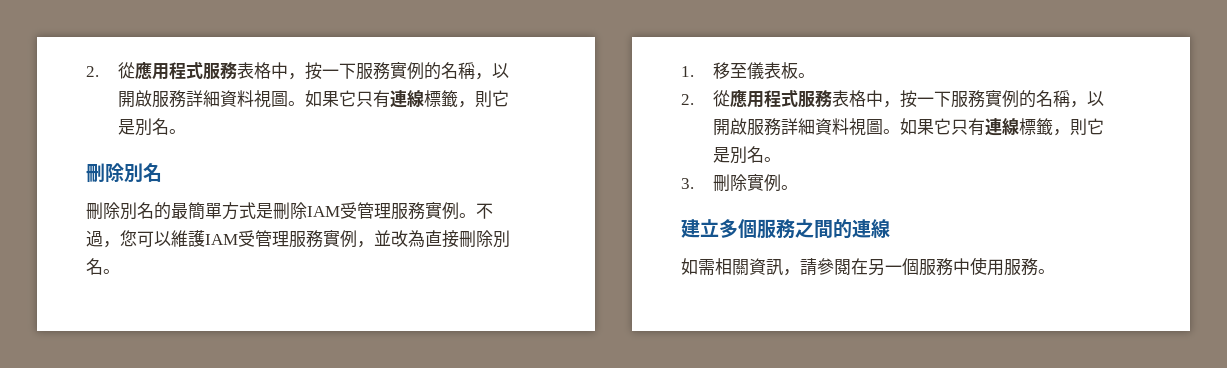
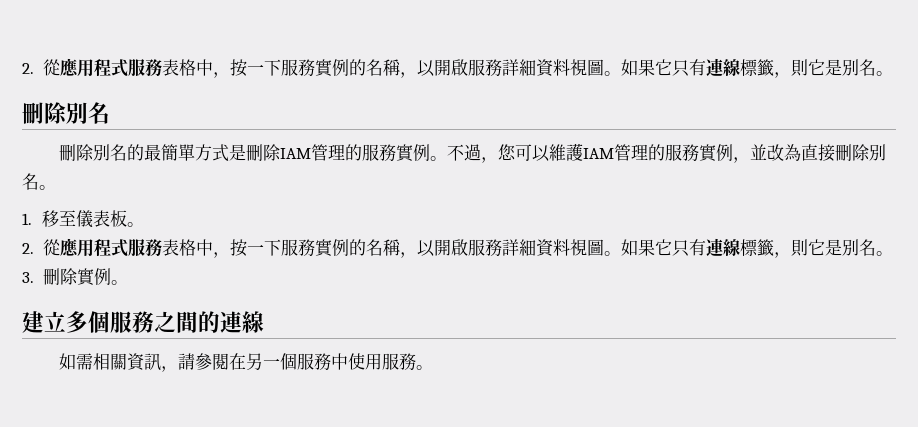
- 刪除別名的最簡單方式是刪除IAM受管理服務實例。
+ 刪除別名的最簡單方式是刪除IAM管理的服務實例。
- 不過，您可以維護IAM受管理服務實例，並改為直接刪除別名。
+ 不過，您可以維護IAM管理的服務實例，並改為直接刪除別名。

